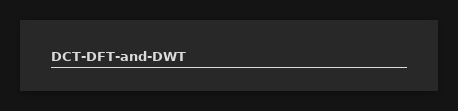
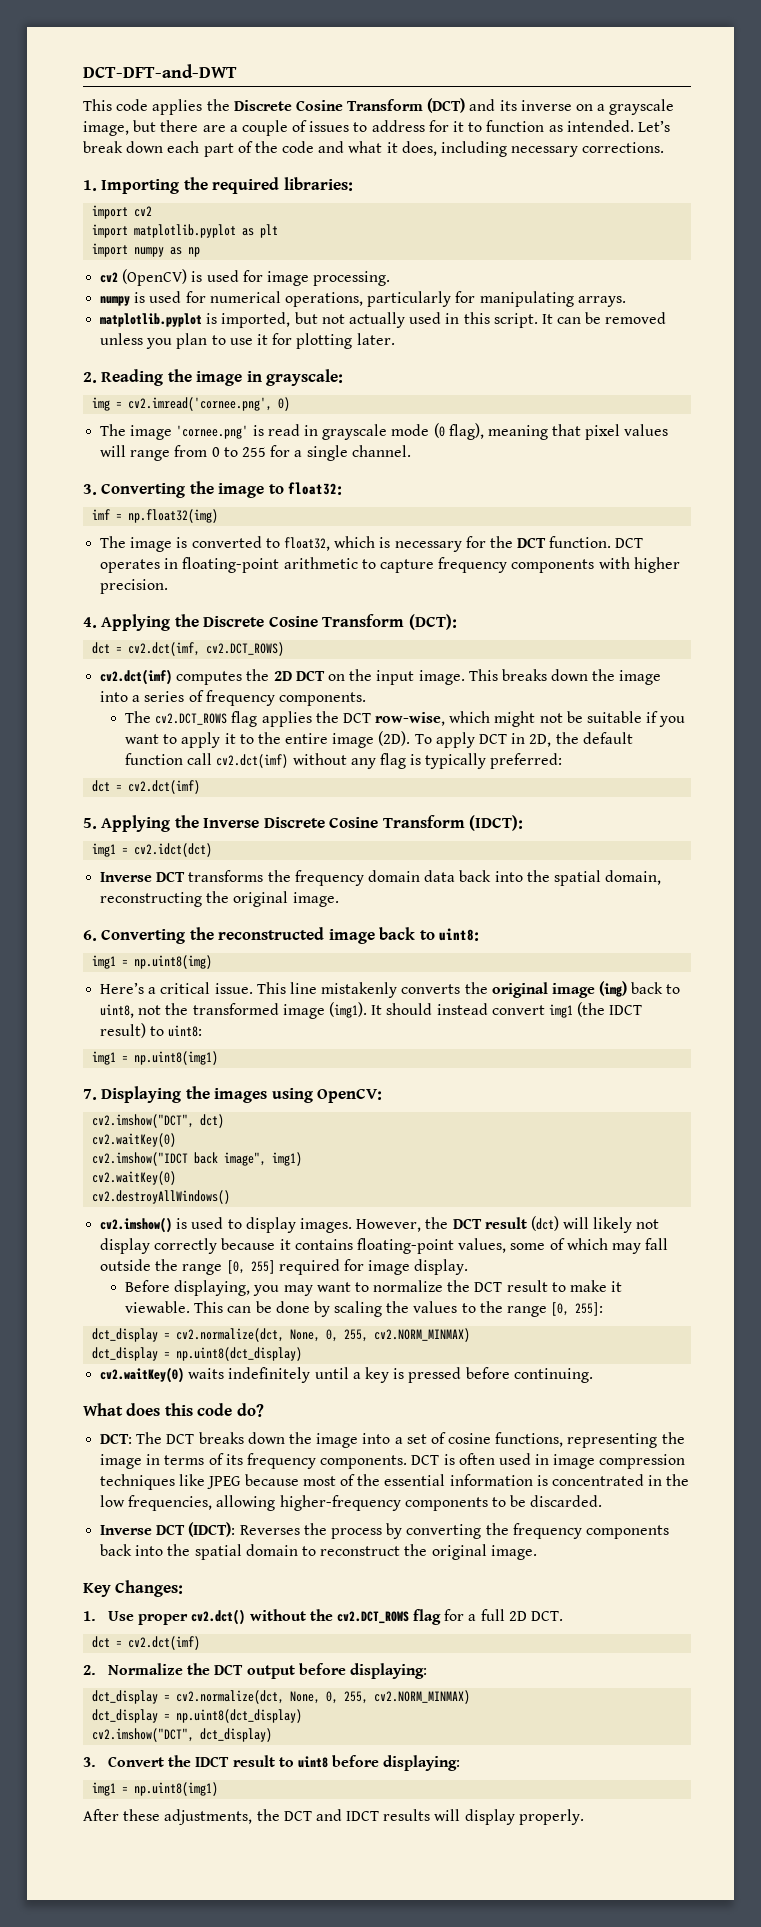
+ This code applies the Discrete Cosine Transform (DCT) and its inverse on a grayscale image, but there are a couple of issues to address for it to function as intended. Let’s break down each part of the code and what it does, including necessary corrections.
+ 1. Importing the required libraries:
+ import cv2
+ import matplotlib.pyplot as plt
+ import numpy as np
+ cv2 (OpenCV) is used for image processing.
+ numpy is used for numerical operations, particularly for manipulating arrays.
+ matplotlib.pyplot is imported, but not actually used in this script. It can be removed unless you plan to use it for plotting later.
+ 2. Reading the image in grayscale:
+ img = cv2.imread('cornee.png', 0)
+ The image 'cornee.png' is read in grayscale mode (0 flag), meaning that pixel values will range from 0 to 255 for a single channel.
+ 3. Converting the image to float32:
+ imf = np.float32(img)
+ The image is converted to float32, which is necessary for the DCT function. DCT operates in floating-point arithmetic to capture frequency components with higher precision.
+ 4. Applying the Discrete Cosine Transform (DCT):
+ dct = cv2.dct(imf, cv2.DCT_ROWS)
+ cv2.dct(imf) computes the 2D DCT on the input image. This breaks down the image into a series of frequency components.
+ The cv2.DCT_ROWS flag applies the DCT row-wise, which might not be suitable if you want to apply it to the entire image (2D). To apply DCT in 2D, the default function call cv2.dct(imf) without any flag is typically preferred:
+ dct = cv2.dct(imf)
+ 5. Applying the Inverse Discrete Cosine Transform (IDCT):
+ img1 = cv2.idct(dct)
+ Inverse DCT transforms the frequency domain data back into the spatial domain, reconstructing the original image.
+ 6. Converting the reconstructed image back to uint8:
+ img1 = np.uint8(img)
+ Here’s a critical issue. This line mistakenly converts the original image (img) back to uint8, not the transformed image (img1). It should instead convert img1 (the IDCT result) to uint8:
+ img1 = np.uint8(img1)
+ 7. Displaying the images using OpenCV:
+ cv2.imshow("DCT", dct)
+ cv2.waitKey(0)
+ cv2.imshow("IDCT back image", img1)
+ cv2.waitKey(0)
+ cv2.destroyAllWindows()
+ cv2.imshow() is used to display images. However, the DCT result (dct) will likely not display correctly because it contains floating-point values, some of which may fall outside the range [0, 255] required for image display.
+ Before displaying, you may want to normalize the DCT result to make it viewable. This can be done by scaling the values to the range [0, 255]:
+ dct_display = cv2.normalize(dct, None, 0, 255, cv2.NORM_MINMAX)
+ dct_display = np.uint8(dct_display)
+ cv2.waitKey(0) waits indefinitely until a key is pressed before continuing.
+ What does this code do?
+ DCT: The DCT breaks down the image into a set of cosine functions, representing the image in terms of its frequency components. DCT is often used in image compression techniques like JPEG because most of the essential information is concentrated in the low frequencies, allowing higher-frequency components to be discarded.
+ Inverse DCT (IDCT): Reverses the process by converting the frequency components back into the spatial domain to reconstruct the original image.
+ Key Changes:
+ 1. Use proper cv2.dct() without the cv2.DCT_ROWS flag for a full 2D DCT.
+ dct = cv2.dct(imf)
+ 2. Normalize the DCT output before displaying:
+ dct_display = cv2.normalize(dct, None, 0, 255, cv2.NORM_MINMAX)
+ dct_display = np.uint8(dct_display)
+ cv2.imshow("DCT", dct_display)
+ 3. Convert the IDCT result to uint8 before displaying:
+ img1 = np.uint8(img1)
+ After these adjustments, the DCT and IDCT results will display properly.

